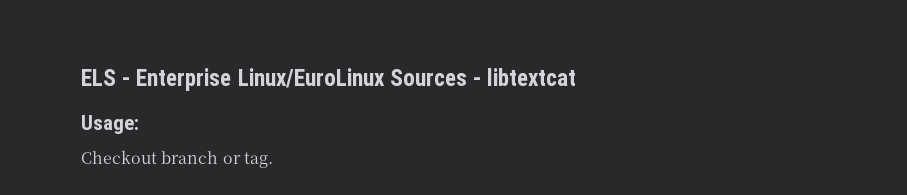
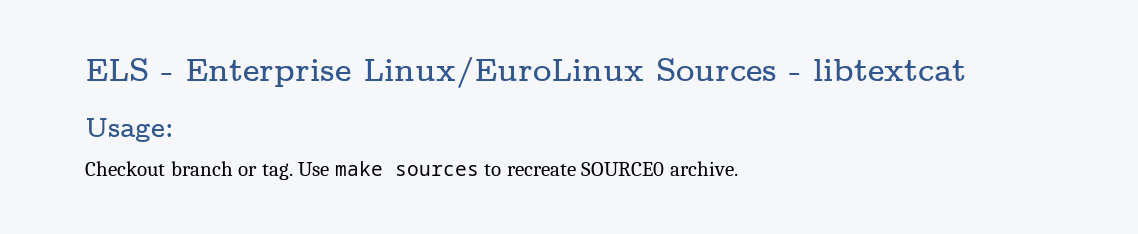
+ Use make sources to recreate SOURCE0 archive.

